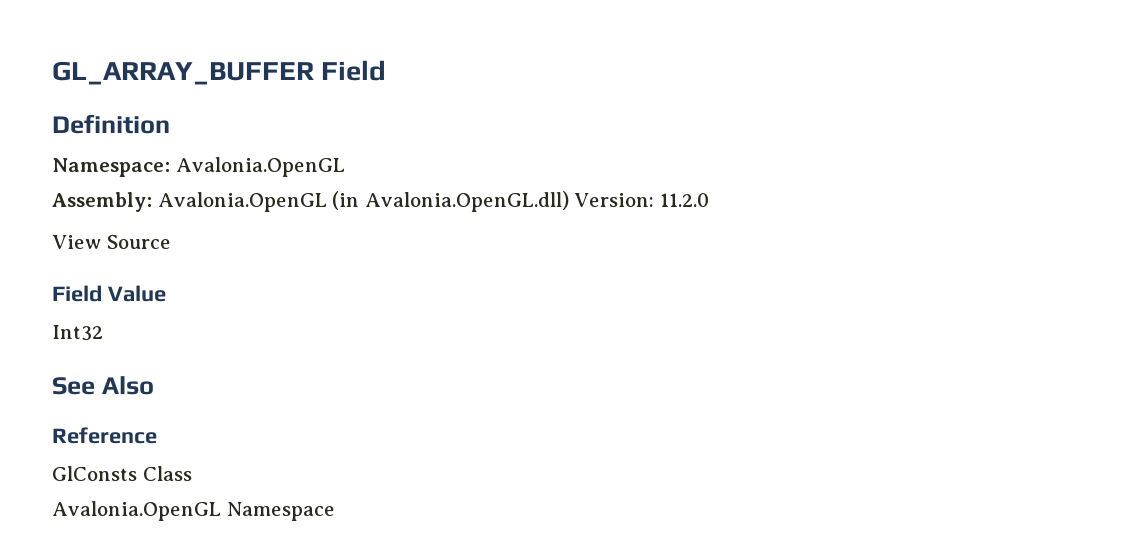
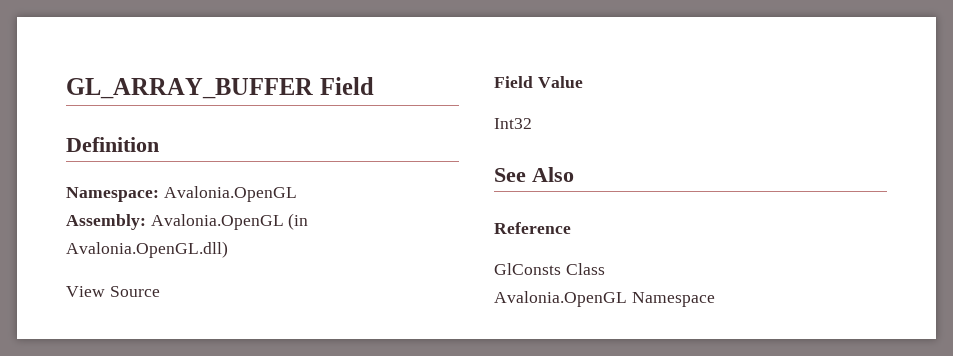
- Assembly: Avalonia.OpenGL (in Avalonia.OpenGL.dll) Version: 11.2.0
+ Assembly: Avalonia.OpenGL (in Avalonia.OpenGL.dll)

